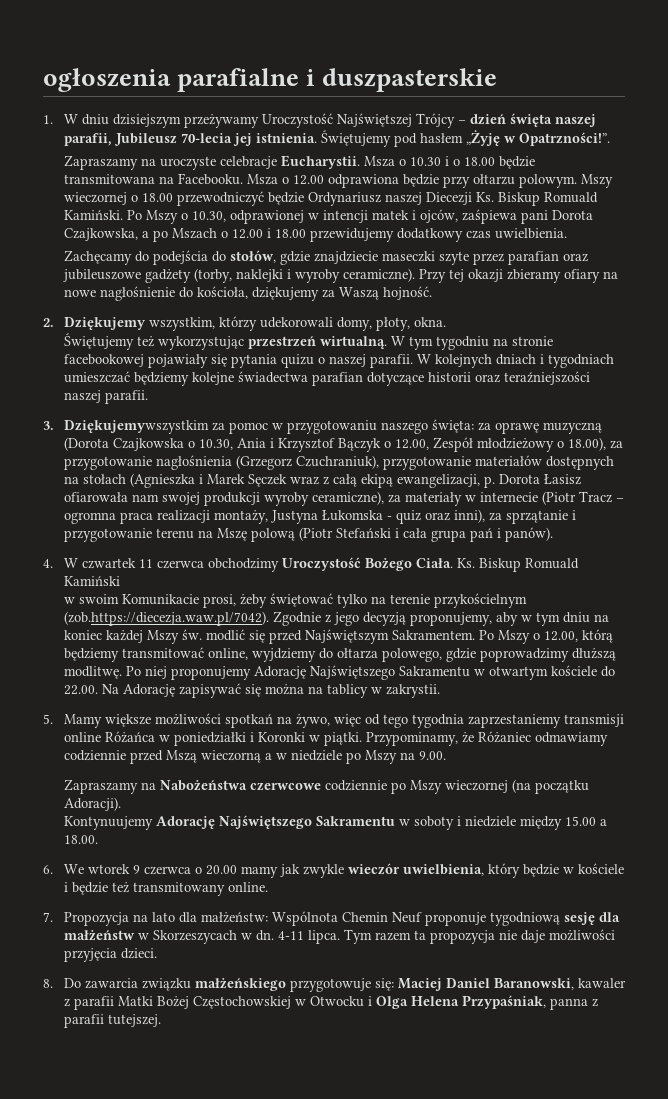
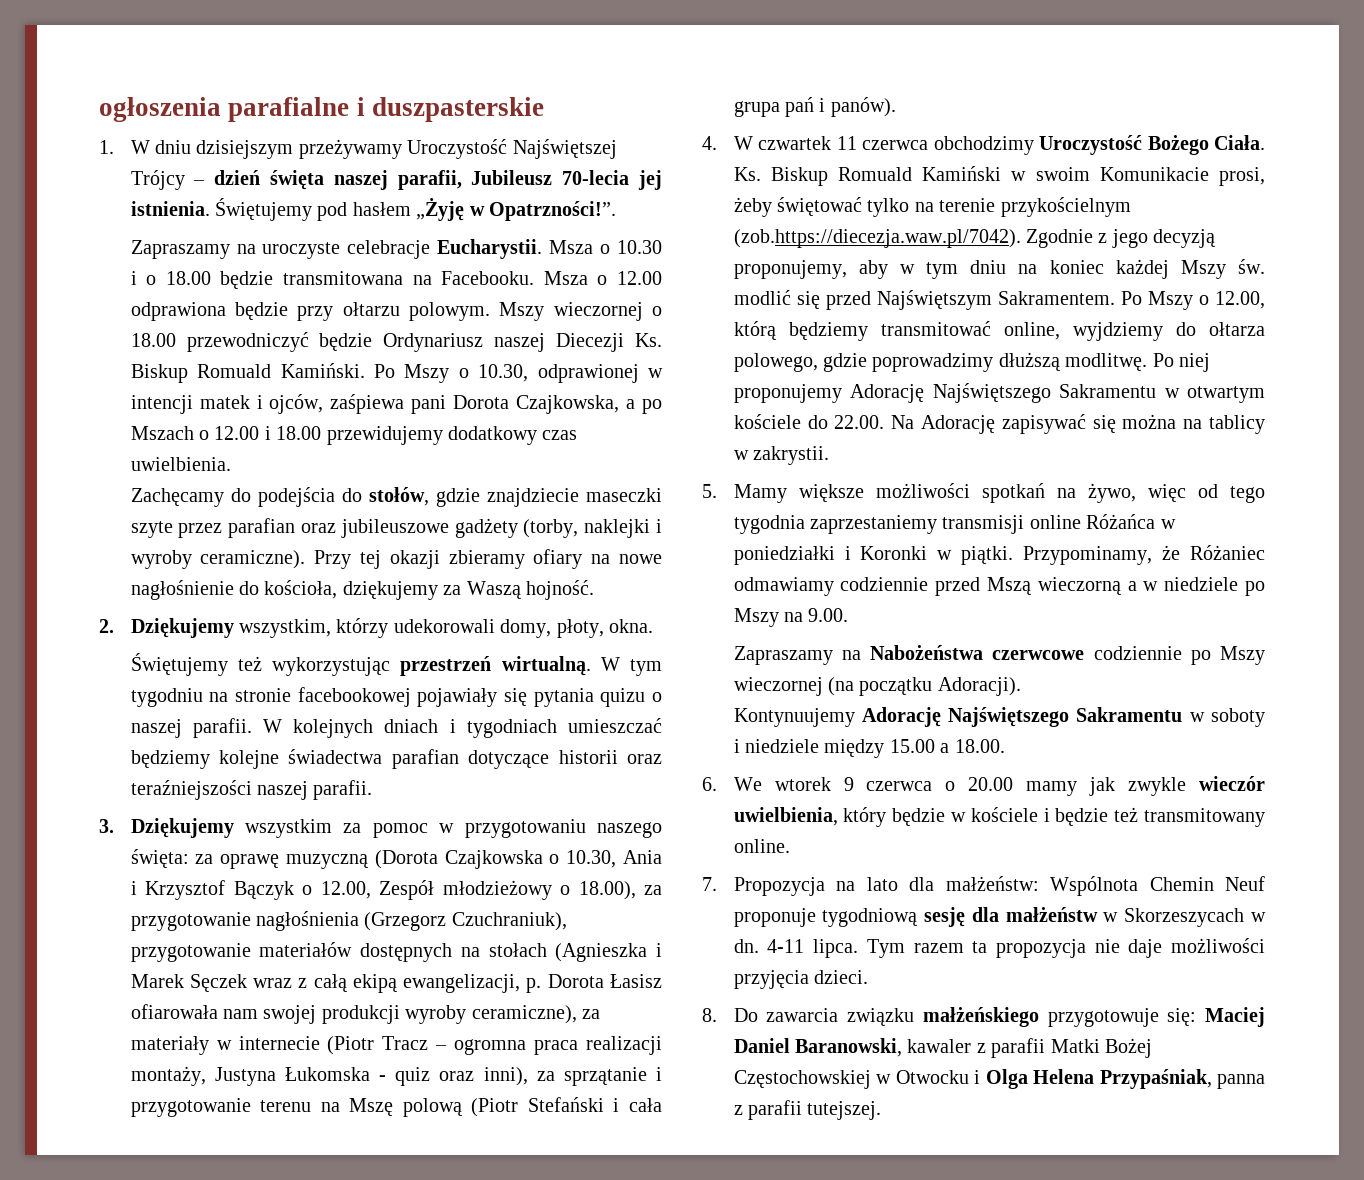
- 3. Dziękujemywszystkim za pomoc w przygotowaniu naszego święta:
+ 3. Dziękujemy wszystkim za pomoc w przygotowaniu naszego święta:
- Ks. Biskup Romuald Kamiński
- w swoim Komunikacie prosi, żeby świętować tylko na terenie przykościelnym (zob.https://diecezja.waw.pl/7042). Zgodnie z jego decyzją proponujemy, aby w tym dniu na koniec każdej Mszy św. modlić się przed Najświętszym Sakramentem.
+ Ks. Biskup Romuald Kamiński w swoim Komunikacie prosi, żeby świętować tylko na terenie przykościelnym (zob.https://diecezja.waw.pl/7042). Zgodnie z jego decyzją proponujemy, aby w tym dniu na koniec każdej Mszy św. modlić się przed Najświętszym Sakramentem.

